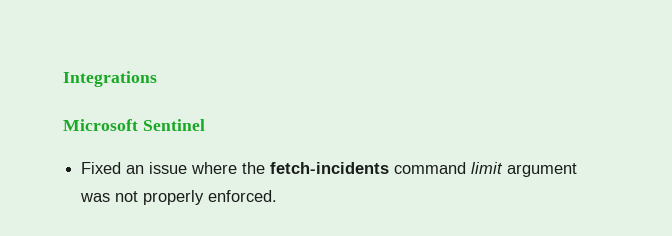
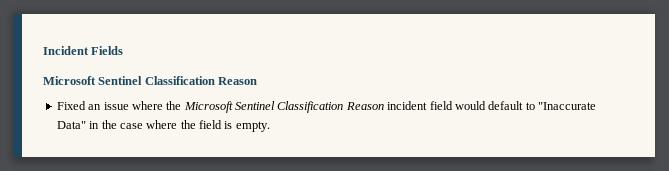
- Integrations
- Microsoft Sentinel
+ Incident Fields
+ Microsoft Sentinel Classification Reason
- Fixed an issue where the fetch-incidents command limit argument was not properly enforced.
+ Fixed an issue where the Microsoft Sentinel Classification Reason incident field would default to "Inaccurate Data" in the case where the field is empty.

